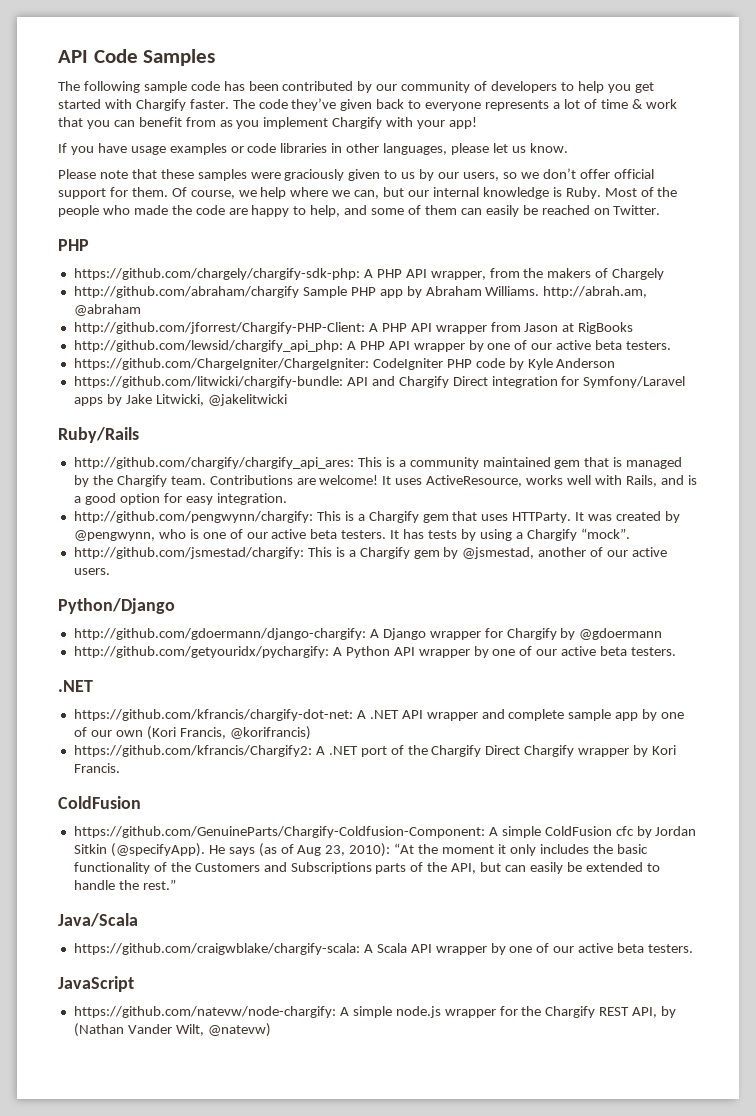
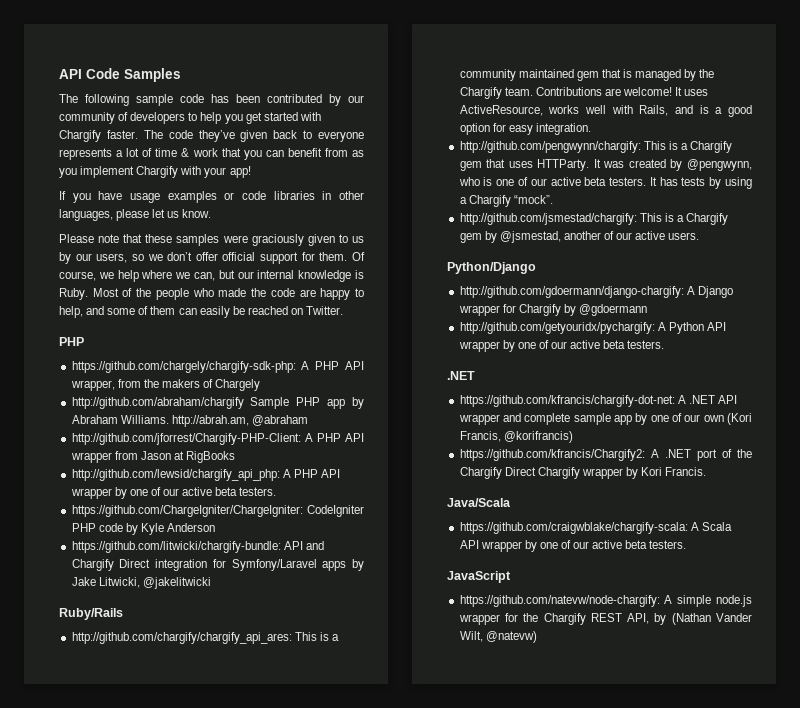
  https://github.com/kfrancis/Chargify2: A .NET port of the Chargify Direct Chargify wrapper by Kori Francis.
- ColdFusion
- https://github.com/GenuineParts/Chargify-Coldfusion-Component: A simple ColdFusion cfc by Jordan Sitkin (@specifyApp). He says (as of Aug 23, 2010): “At the moment it only includes the basic functionality of the Customers and Subscriptions parts of the API, but can easily be extended to handle the rest.”

